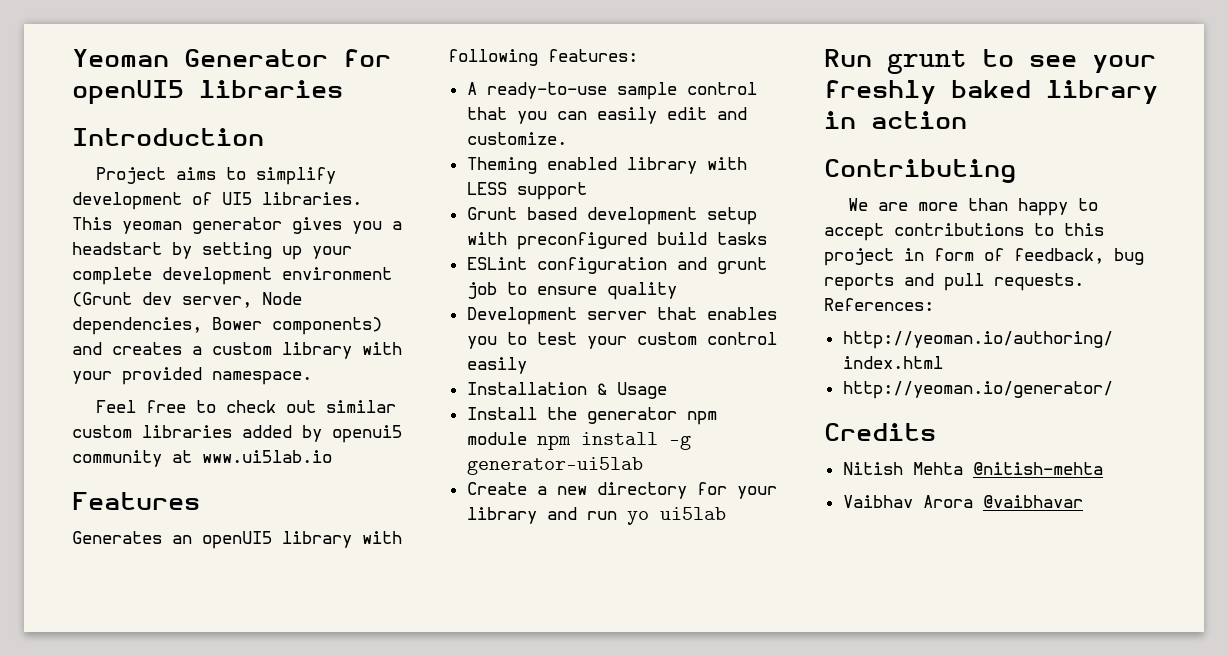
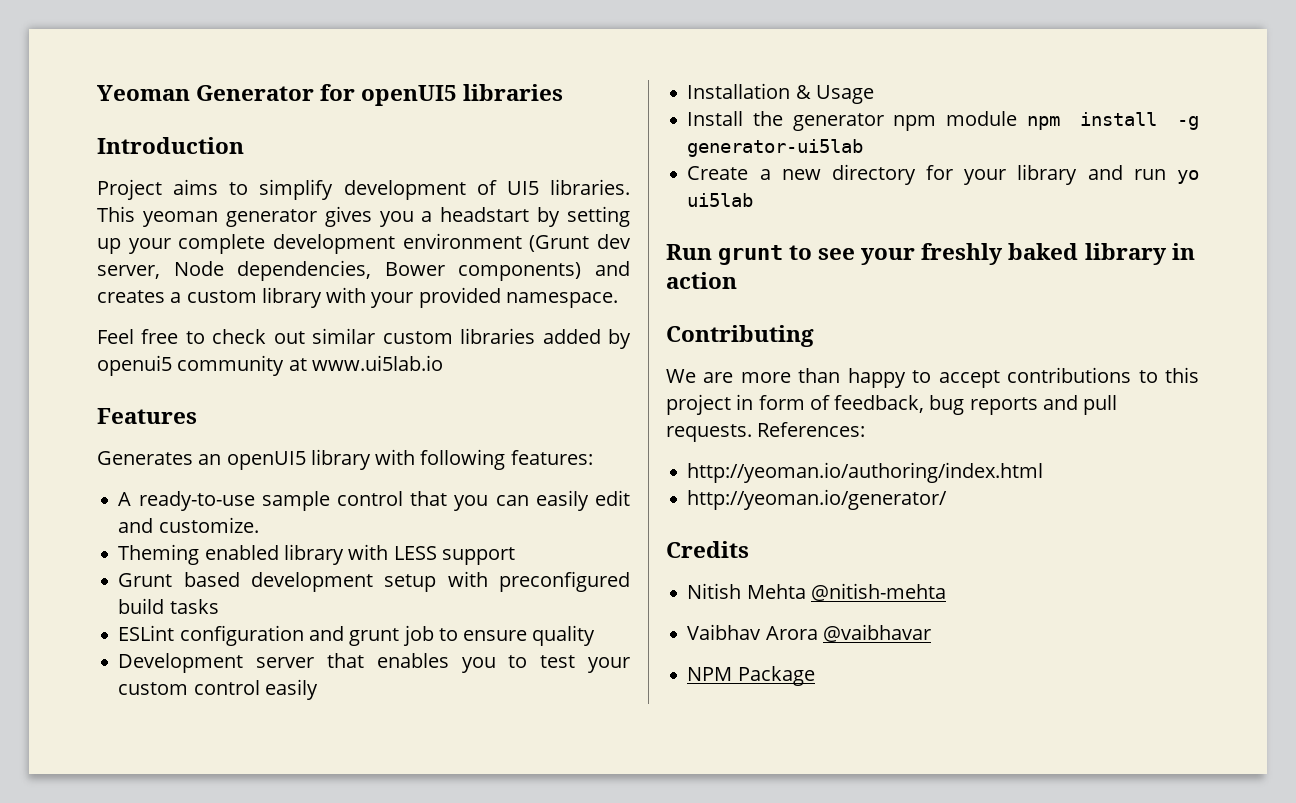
+ NPM Package

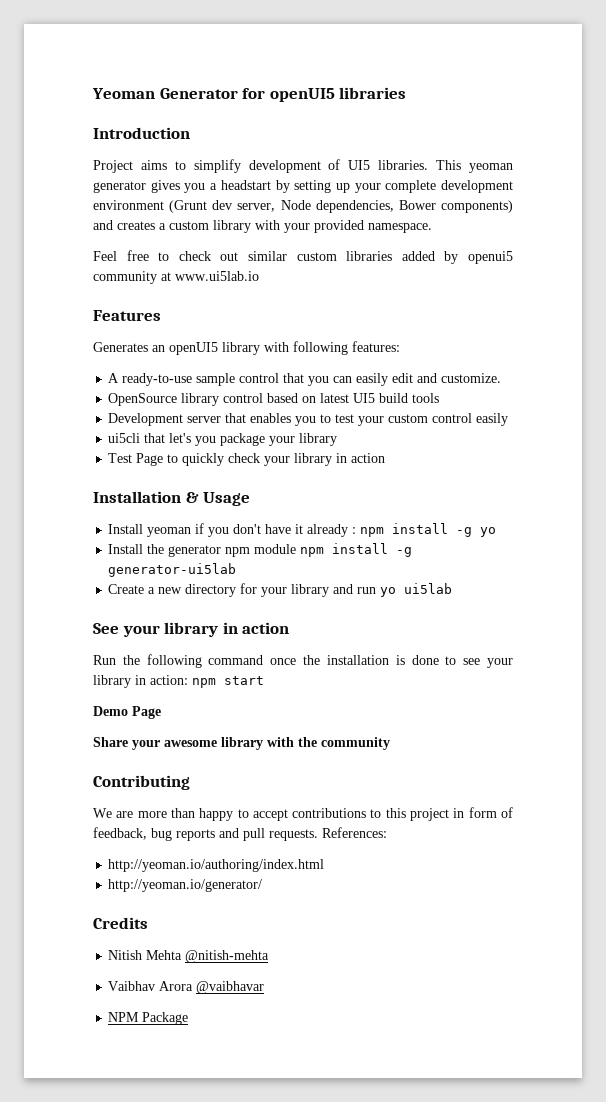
- Theming enabled library with LESS support
- Grunt based development setup with preconfigured build tasks
- ESLint configuration and grunt job to ensure quality
+ OpenSource library control based on latest UI5 build tools
+ ui5cli that let's you package your library
+ Test Page to quickly check your library in action
  Installation & Usage
+ Install yeoman if you don't have it already : npm install -g yo
- Run grunt to see your freshly baked library in action
+ See your library in action
+ Run the following command once the installation is done to see your library in action: npm start
+ Demo Page
+ Share your awesome library with the community

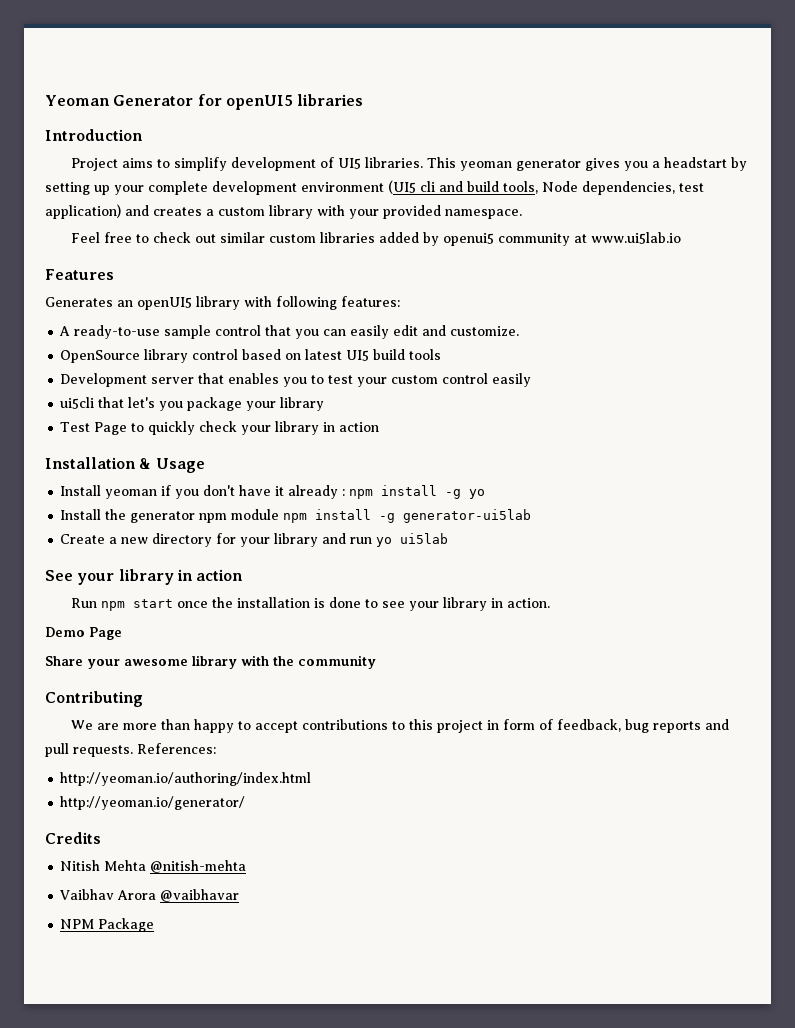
- This yeoman generator gives you a headstart by setting up your complete development environment (Grunt dev server, Node dependencies, Bower components) and creates a custom library with your provided namespace.
+ This yeoman generator gives you a headstart by setting up your complete development environment (UI5 cli and build tools, Node dependencies, test application) and creates a custom library with your provided namespace.
- Run the following command once the installation is done to see your library in action: npm start
+ Run npm start once the installation is done to see your library in action.

